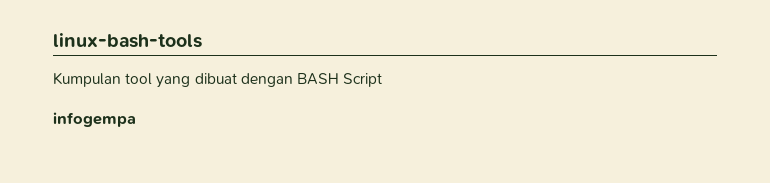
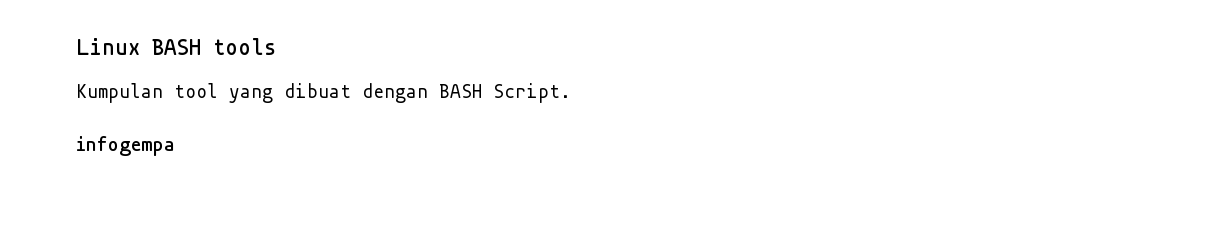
- linux-bash-tools
+ Linux BASH tools
- Kumpulan tool yang dibuat dengan BASH Script
+ Kumpulan tool yang dibuat dengan BASH Script.

